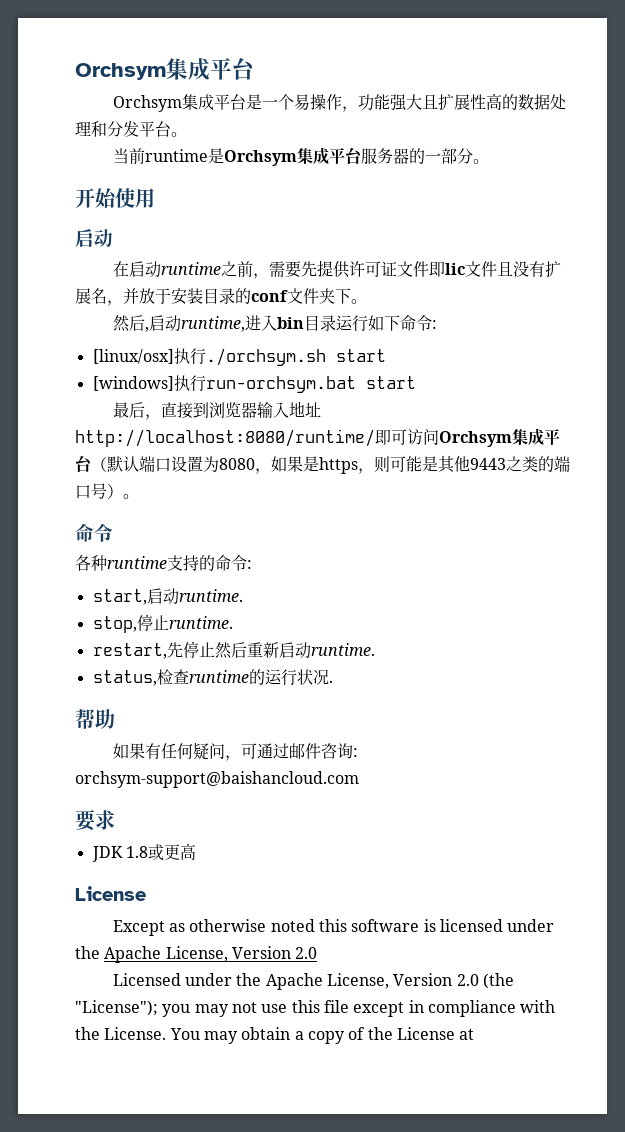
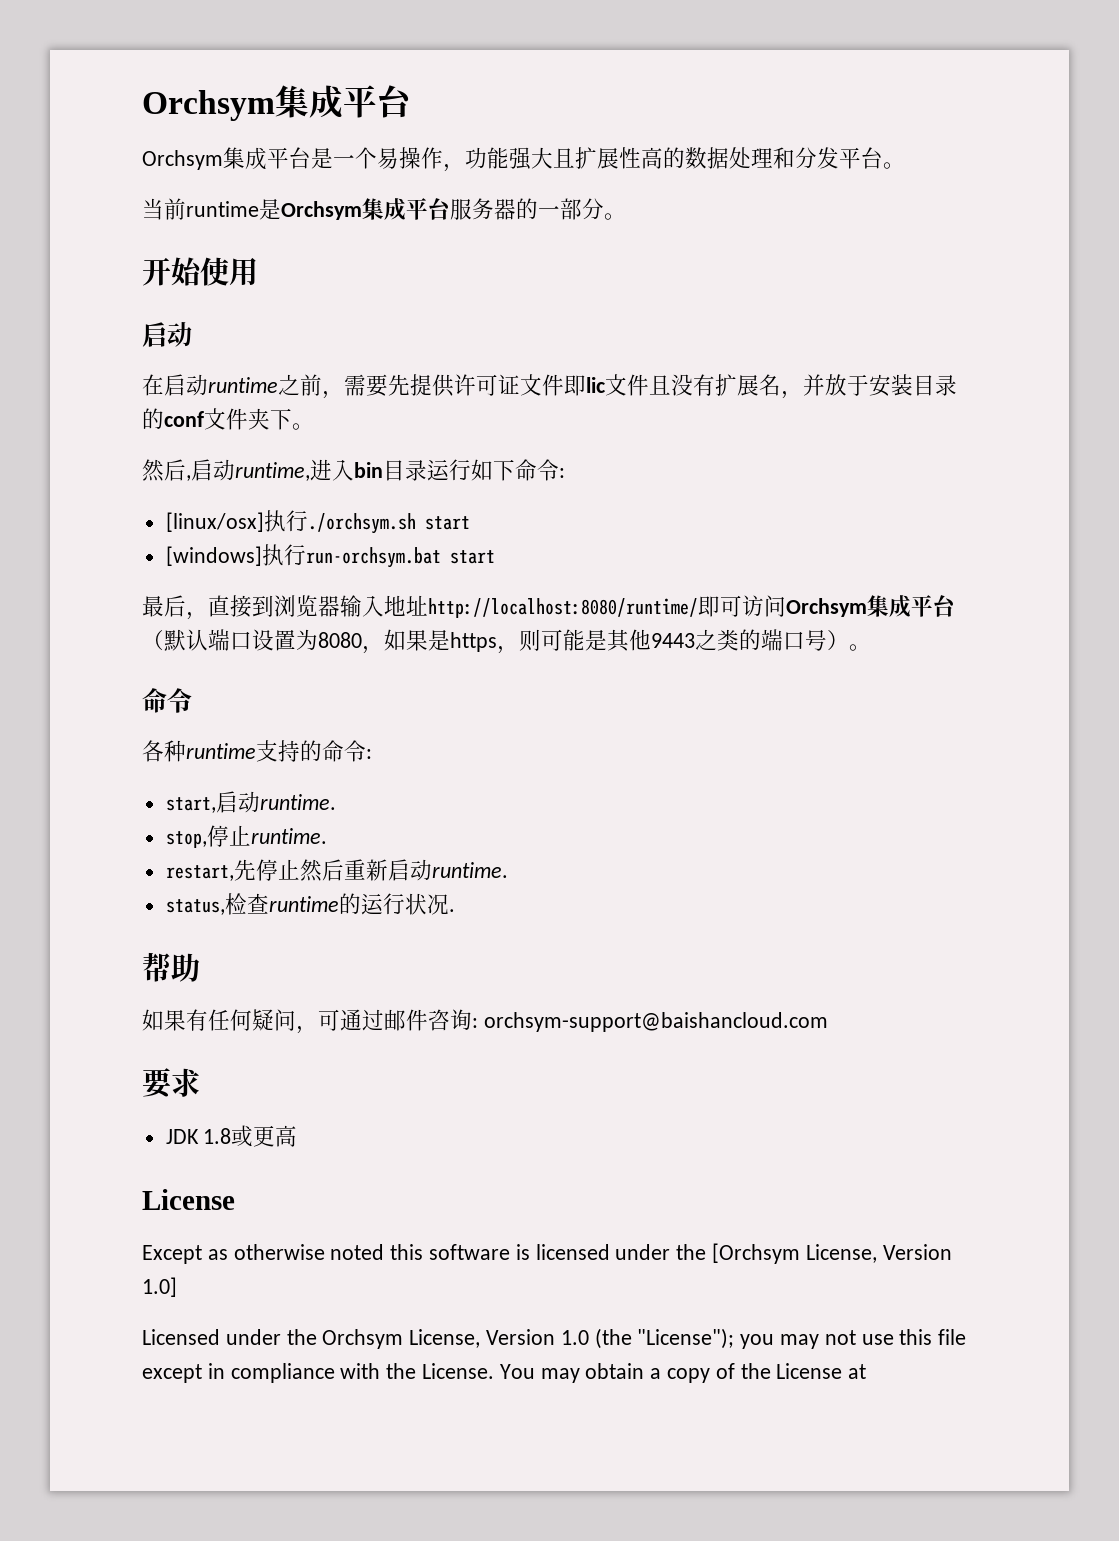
- Except as otherwise noted this software is licensed under the Apache License, Version 2.0
+ Except as otherwise noted this software is licensed under the [Orchsym License, Version 1.0]
- Licensed under the Apache License, Version 2.0 (the "License"); you may not use this file except in compliance with the License.
+ Licensed under the Orchsym License, Version 1.0 (the "License"); you may not use this file except in compliance with the License.

